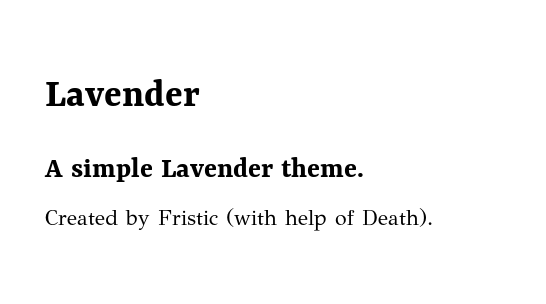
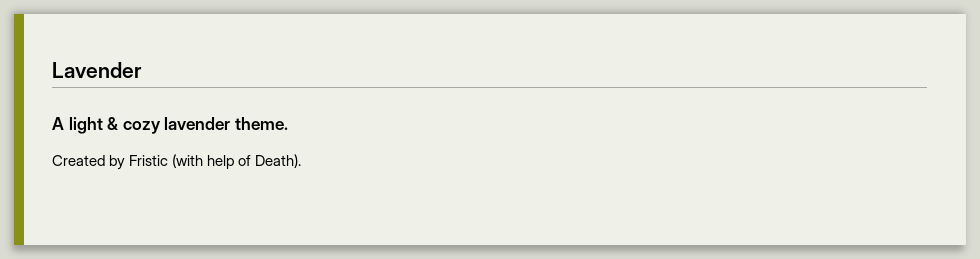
- A simple Lavender theme.
+ A light & cozy lavender theme.

